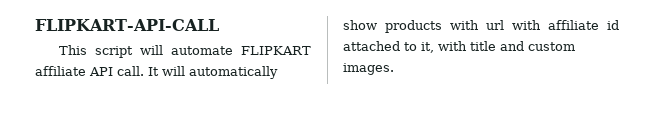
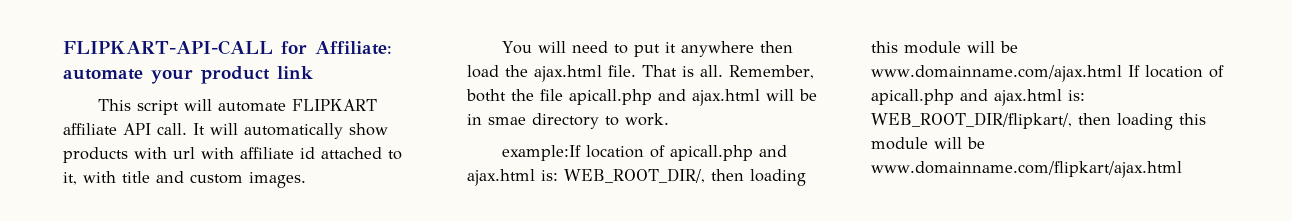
- FLIPKART-API-CALL
+ FLIPKART-API-CALL for Affiliate: automate your product link
+ You will need to put it anywhere then load the ajax.html file. That is all. Remember, botht the file apicall.php and ajax.html will be in smae directory to work.
+ example:If location of apicall.php and ajax.html is: WEB_ROOT_DIR/, then loading this module will be www.domainname.com/ajax.html If location of apicall.php and ajax.html is: WEB_ROOT_DIR/flipkart/, then loading this module will be www.domainname.com/flipkart/ajax.html

